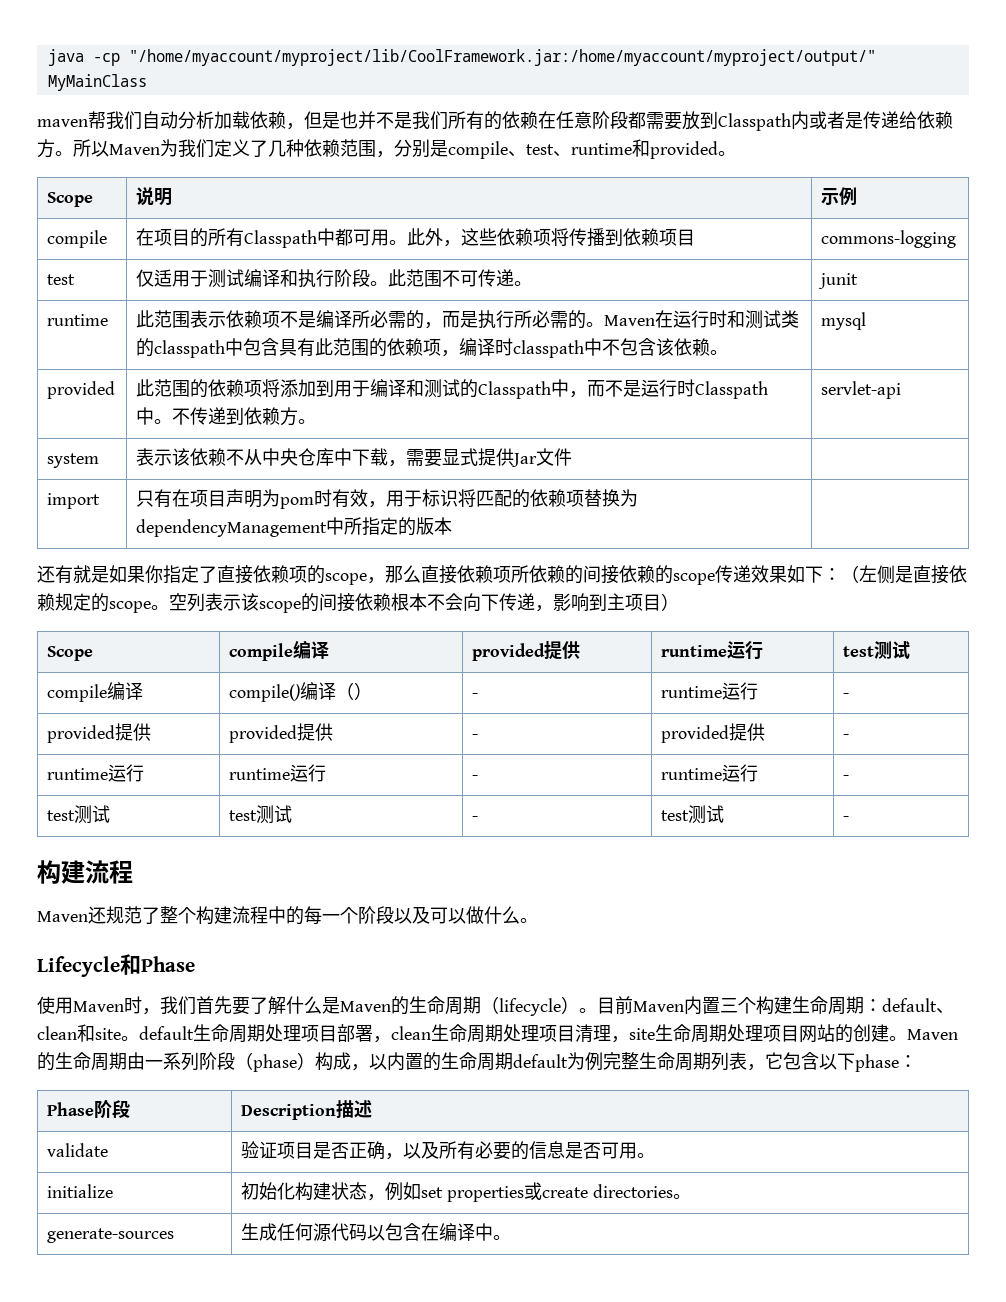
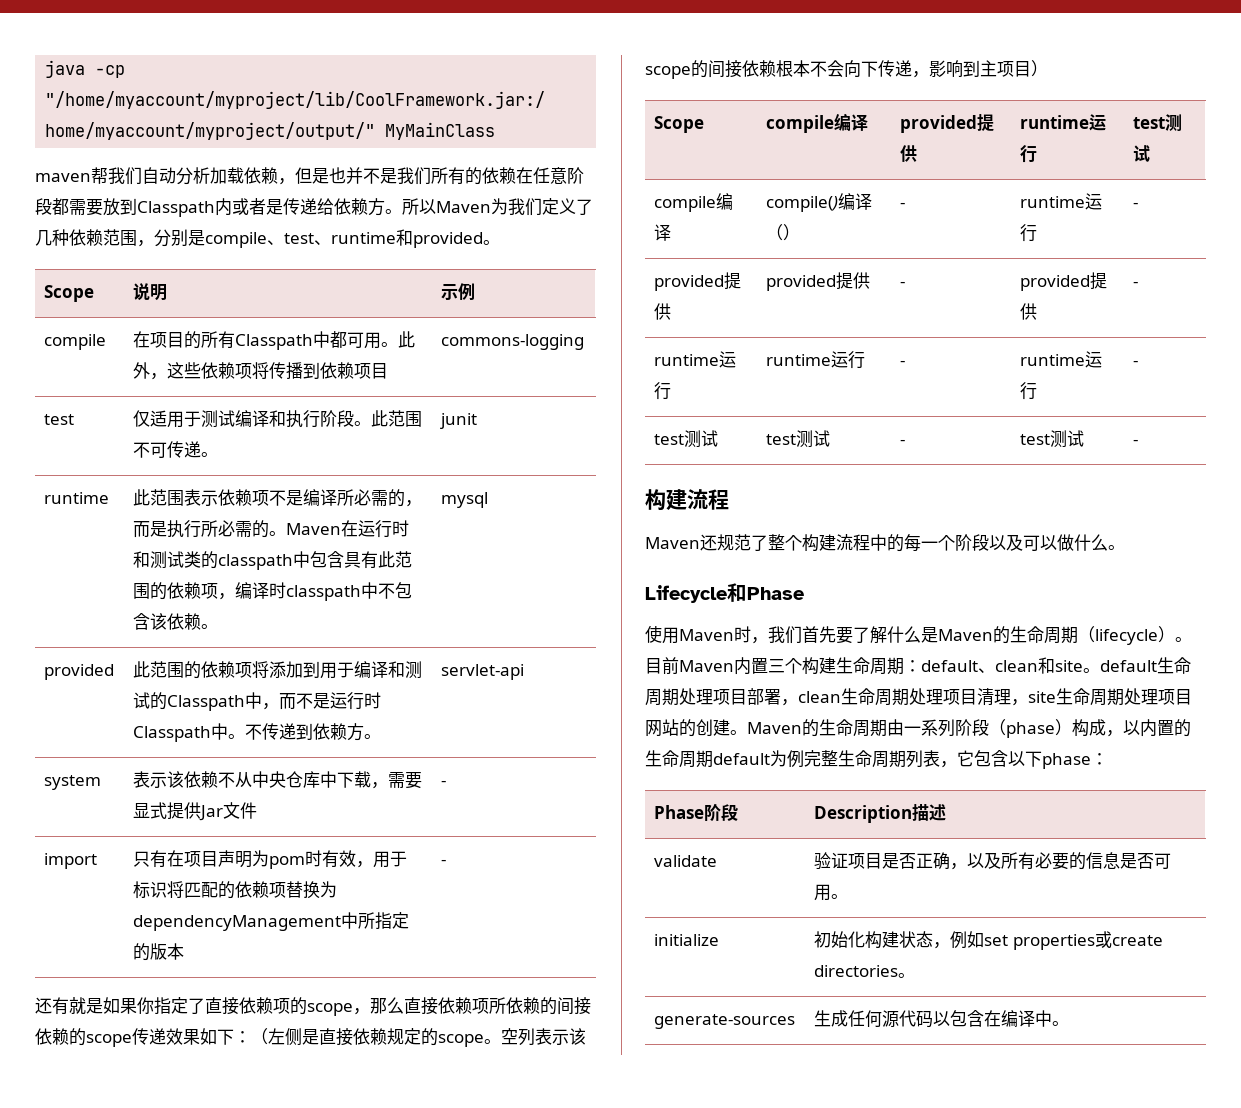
- system | 表示该依赖不从中央仓库中下载，需要显式提供Jar文件 |
+ system | 表示该依赖不从中央仓库中下载，需要显式提供Jar文件 | -
- import | 只有在项目声明为pom时有效，用于标识将匹配的依赖项替换为dependencyManagement中所指定的版本 |
+ import | 只有在项目声明为pom时有效，用于标识将匹配的依赖项替换为dependencyManagement中所指定的版本 | -

